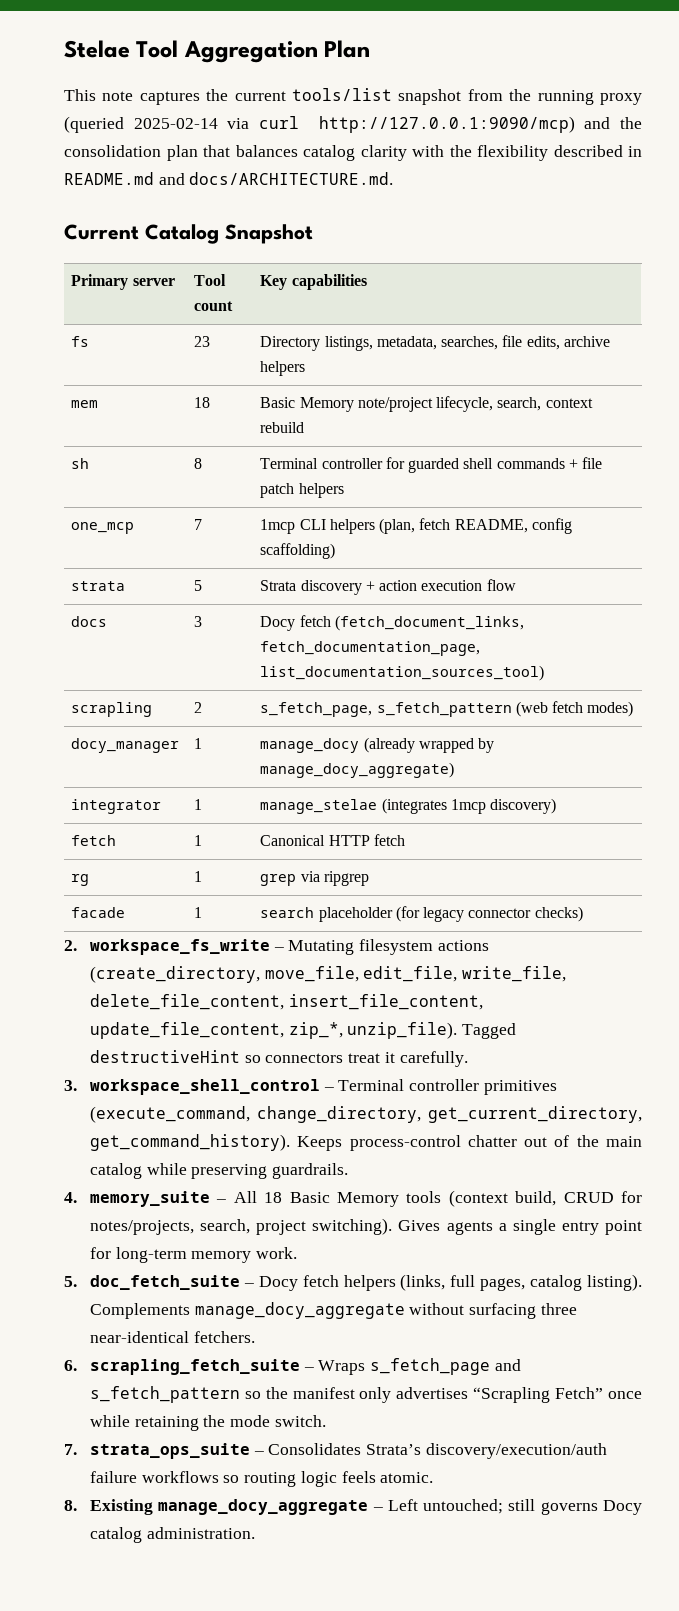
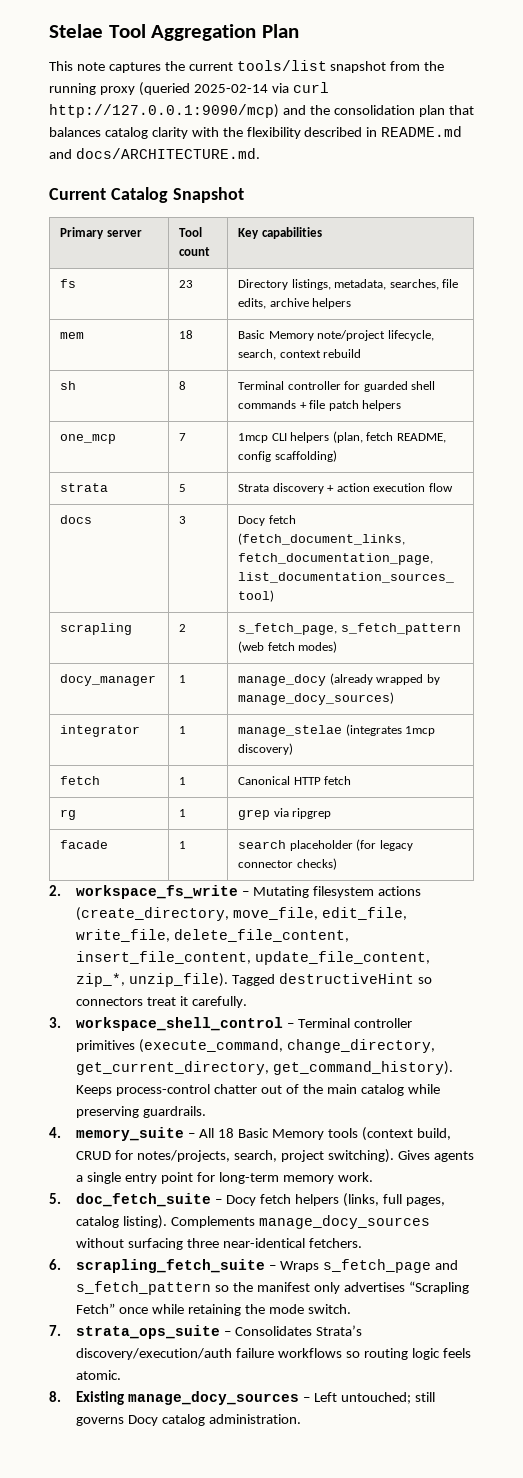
- docy_manager | 1 | manage_docy (already wrapped by manage_docy_aggregate)
+ docy_manager | 1 | manage_docy (already wrapped by manage_docy_sources)
- Complements manage_docy_aggregate without surfacing three near-identical fetchers.
+ Complements manage_docy_sources without surfacing three near-identical fetchers.
- 8. Existing manage_docy_aggregate – Left untouched; still governs Docy catalog administration.
+ 8. Existing manage_docy_sources – Left untouched; still governs Docy catalog administration.

